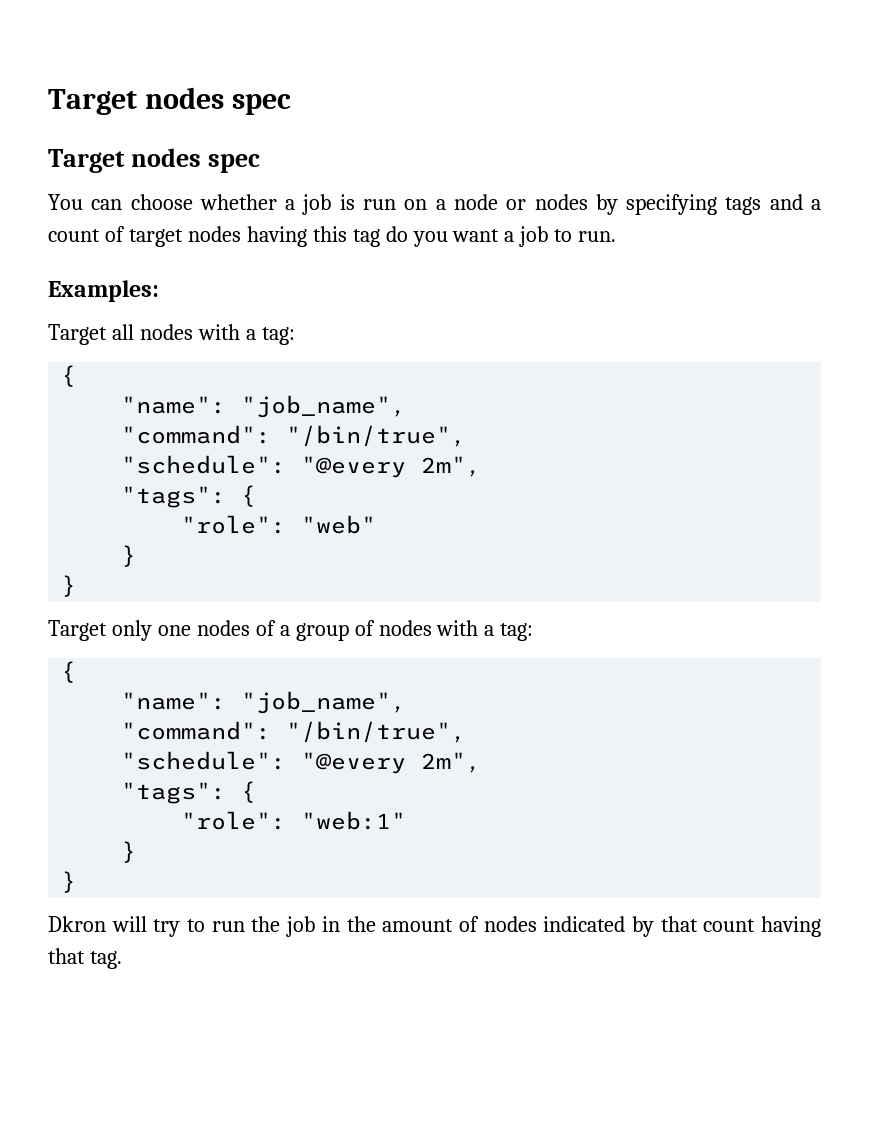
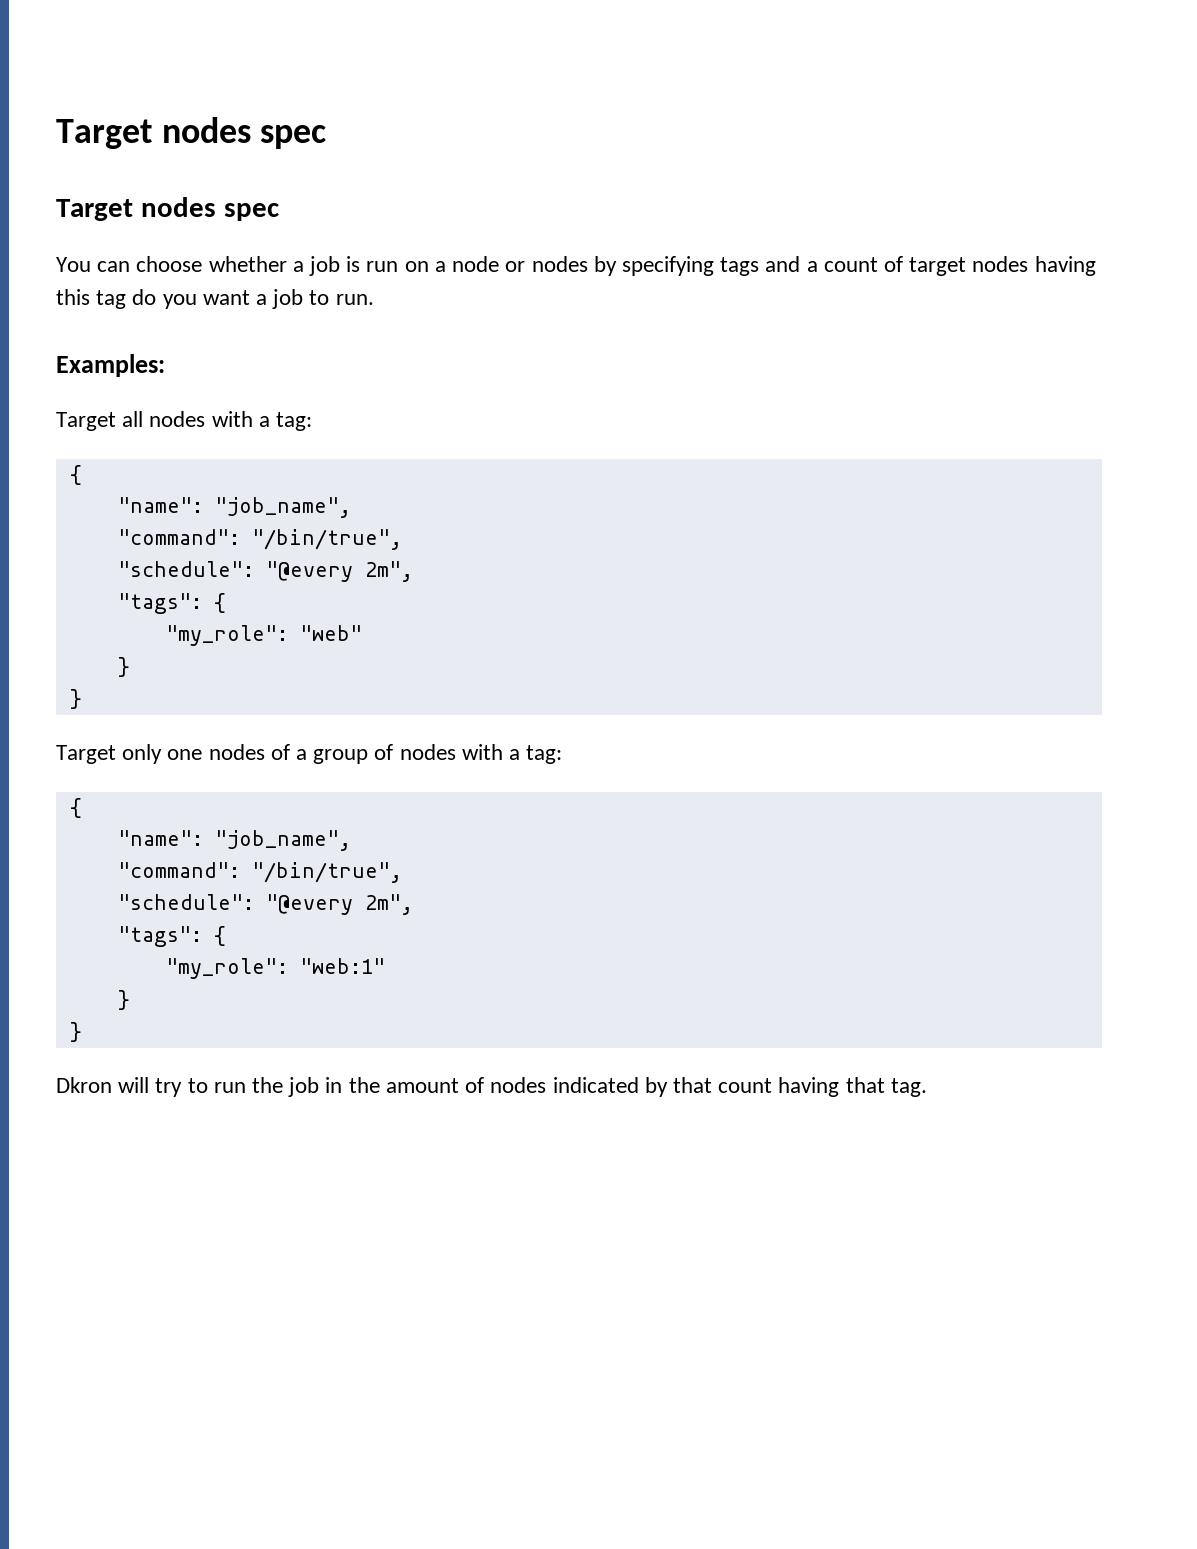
- "role": "web"
+ "my_role": "web"
- "role": "web:1"
+ "my_role": "web:1"

